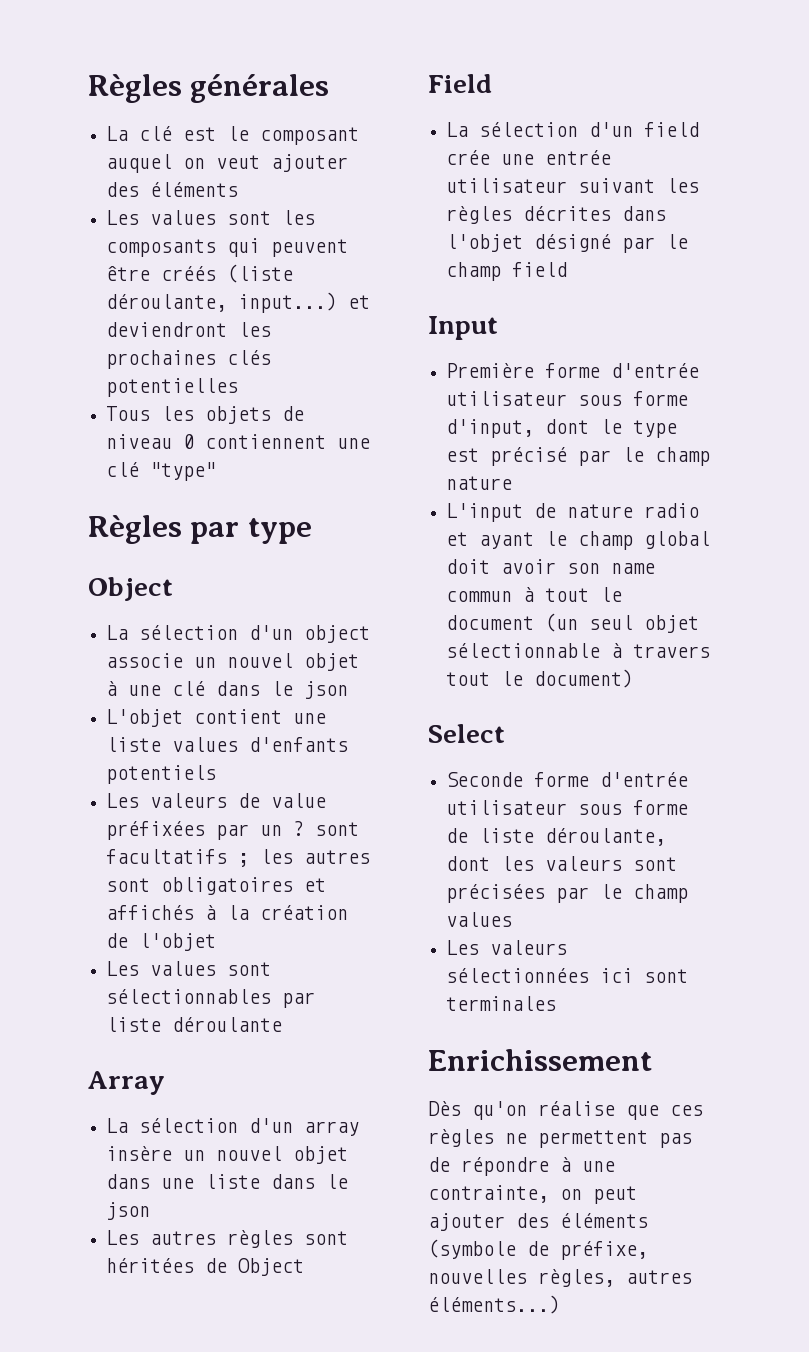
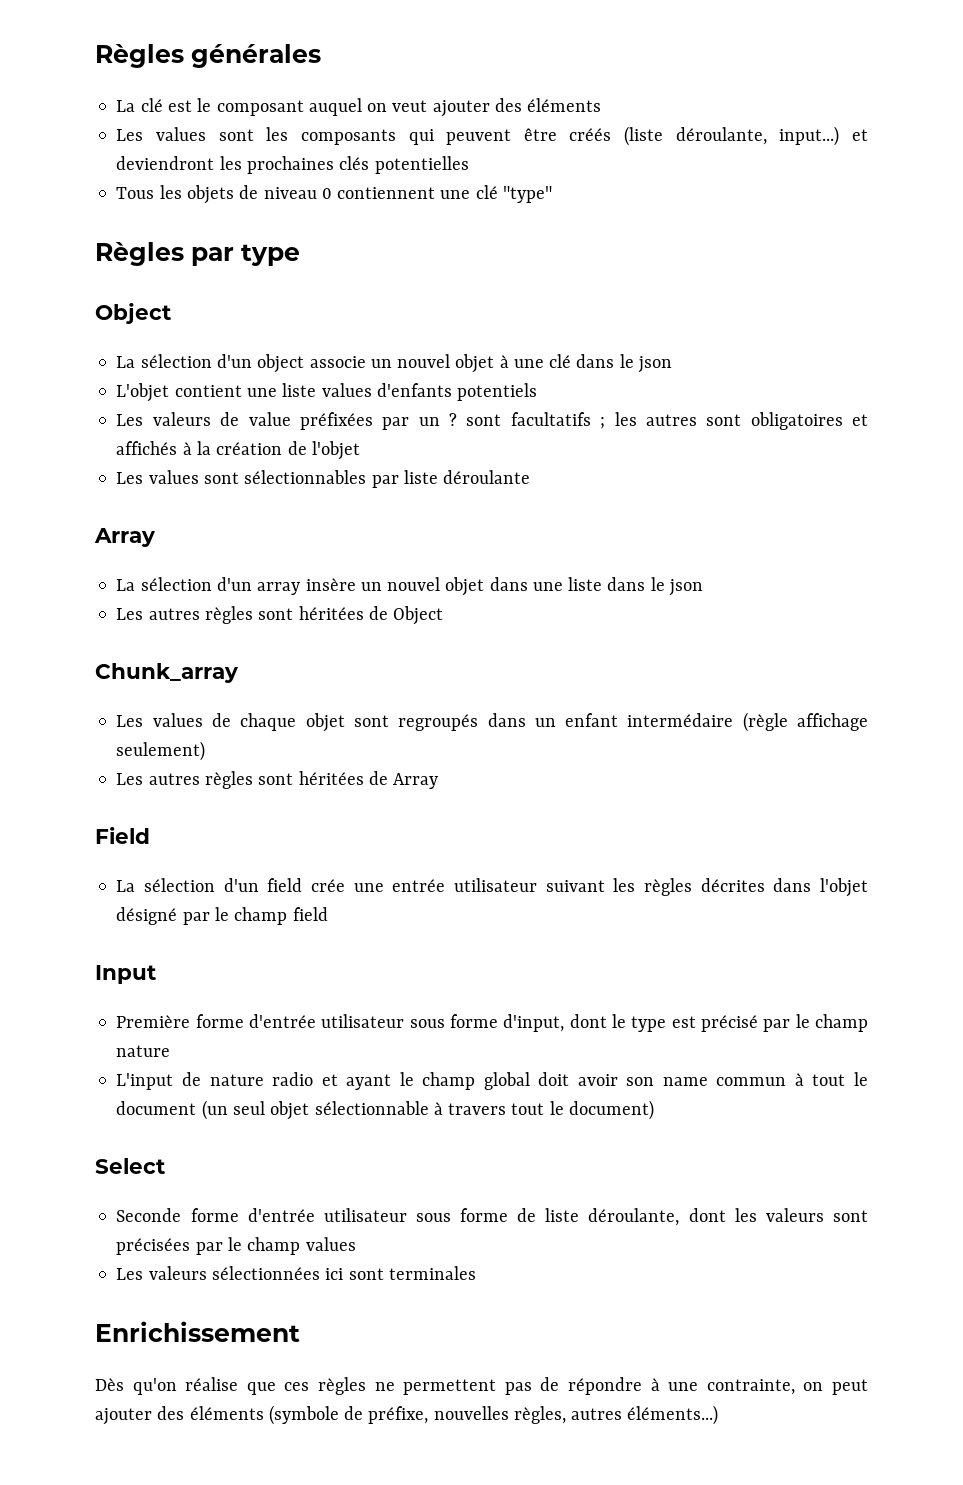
+ Chunk_array
+ Les values de chaque objet sont regroupés dans un enfant intermédaire (règle affichage seulement)
+ Les autres règles sont héritées de Array

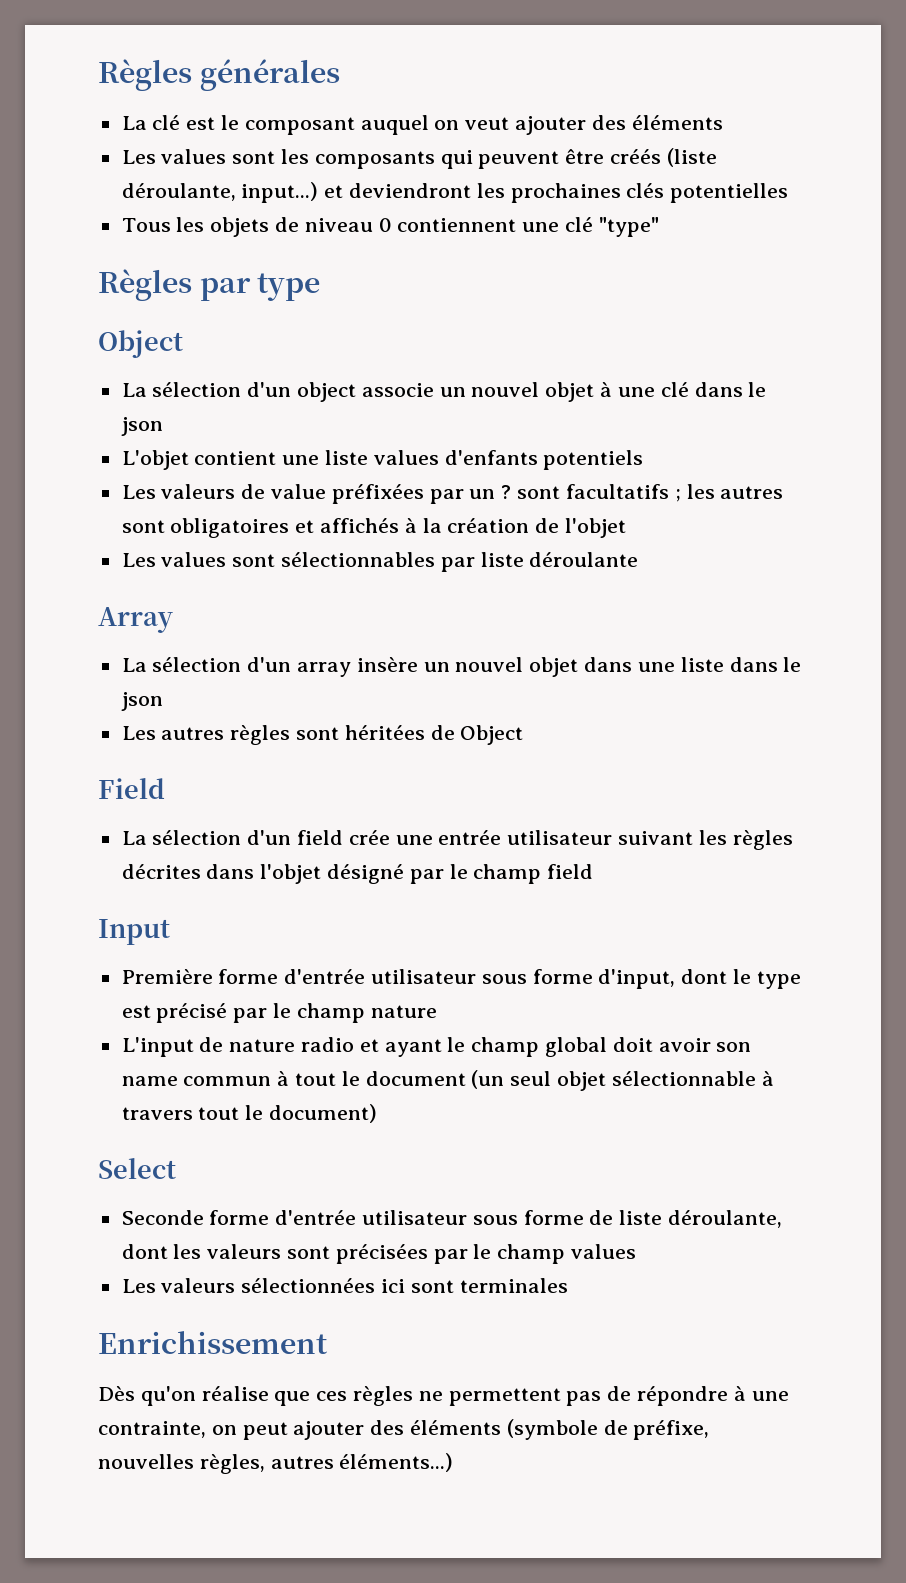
- Chunk_array
- Les values de chaque objet sont regroupés dans un enfant intermédaire (règle affichage seulement)
- Les autres règles sont héritées de Array

